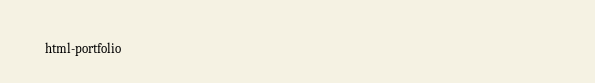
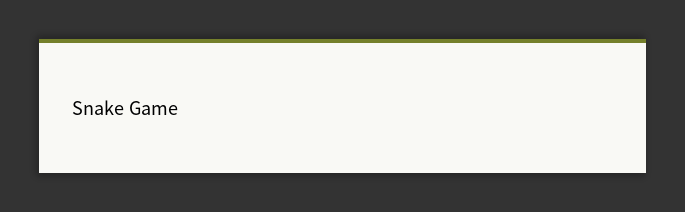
- html-portfolio
+ Snake Game

